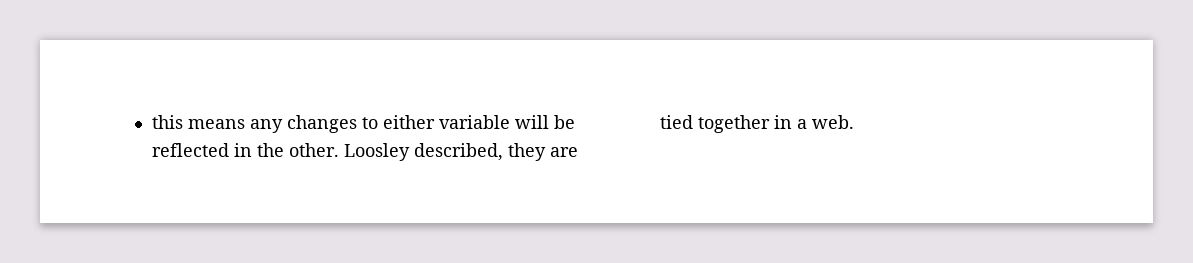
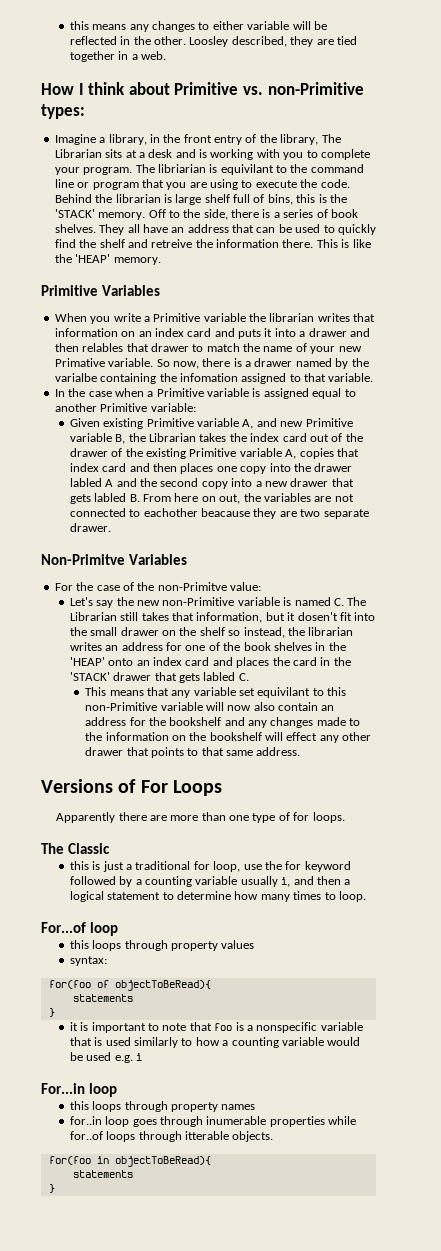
+ How I think about Primitive vs. non-Primitive types:
+ Imagine a library, in the front entry of the library, The Librarian sits at a desk and is working with you to complete your program. The libriarian is equivilant to the command line or program that you are using to execute the code. Behind the librarian is large shelf full of bins, this is the 'STACK' memory. Off to the side, there is a series of book shelves. They all have an address that can be used to quickly find the shelf and retreive the information there. This is like the 'HEAP' memory.
+ Primitive Variables
+ When you write a Primitive variable the librarian writes that information on an index card and puts it into a drawer and then relables that drawer to match the name of your new Primative variable. So now, there is a drawer named by the varialbe containing the infomation assigned to that variable.
+ In the case when a Primitive variable is assigned equal to another Primitive variable:
+ Given existing Primitive variable A, and new Primitive variable B, the Librarian takes the index card out of the drawer of the existing Primitive variable A, copies that index card and then places one copy into the drawer labled A and the second copy into a new drawer that gets labled B. From here on out, the variables are not connected to eachother beacause they are two separate drawer.
+ Non-Primitve Variables
+ For the case of the non-Primitve value:
+ Let's say the new non-Primitive variable is named C. The Librarian still takes that information, but it dosen't fit into the small drawer on the shelf so instead, the librarian writes an address for one of the book shelves in the 'HEAP' onto an index card and places the card in the 'STACK' drawer that gets labled C.
+ This means that any variable set equivilant to this non-Primitive variable will now also contain an address for the bookshelf and any changes made to the information on the bookshelf will effect any other drawer that points to that same address.
+ Versions of For Loops
+ Apparently there are more than one type of for loops.
+ The Classic
+ this is just a traditional for loop, use the for keyword followed by a counting variable usually i, and then a logical statement to determine how many times to loop.
+ For...of loop
+ this loops through property values
+ syntax:
+ for(foo of objectToBeRead){
+ statements
+ }
+ it is important to note that foo is a nonspecific variable that is used similarly to how a counting variable would be used e.g. i
+ For...in loop
+ this loops through property names
+ for..in loop goes through inumerable properties while for..of loops through itterable objects.
+ for(foo in objectToBeRead){
+ statements
+ }

